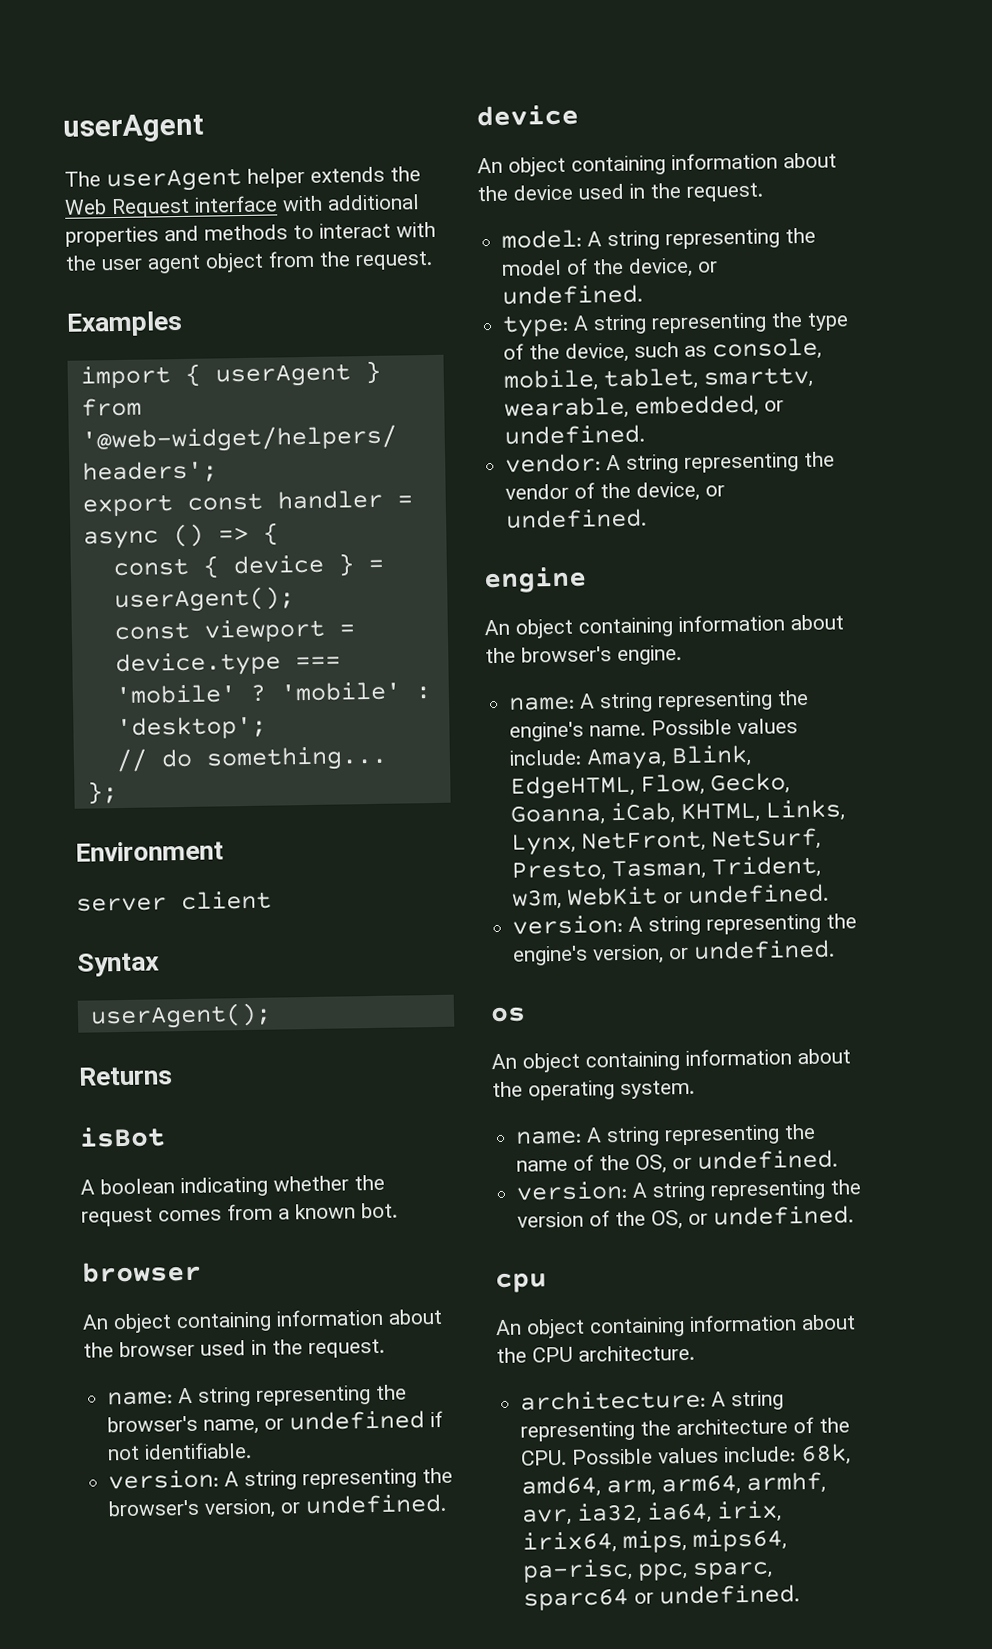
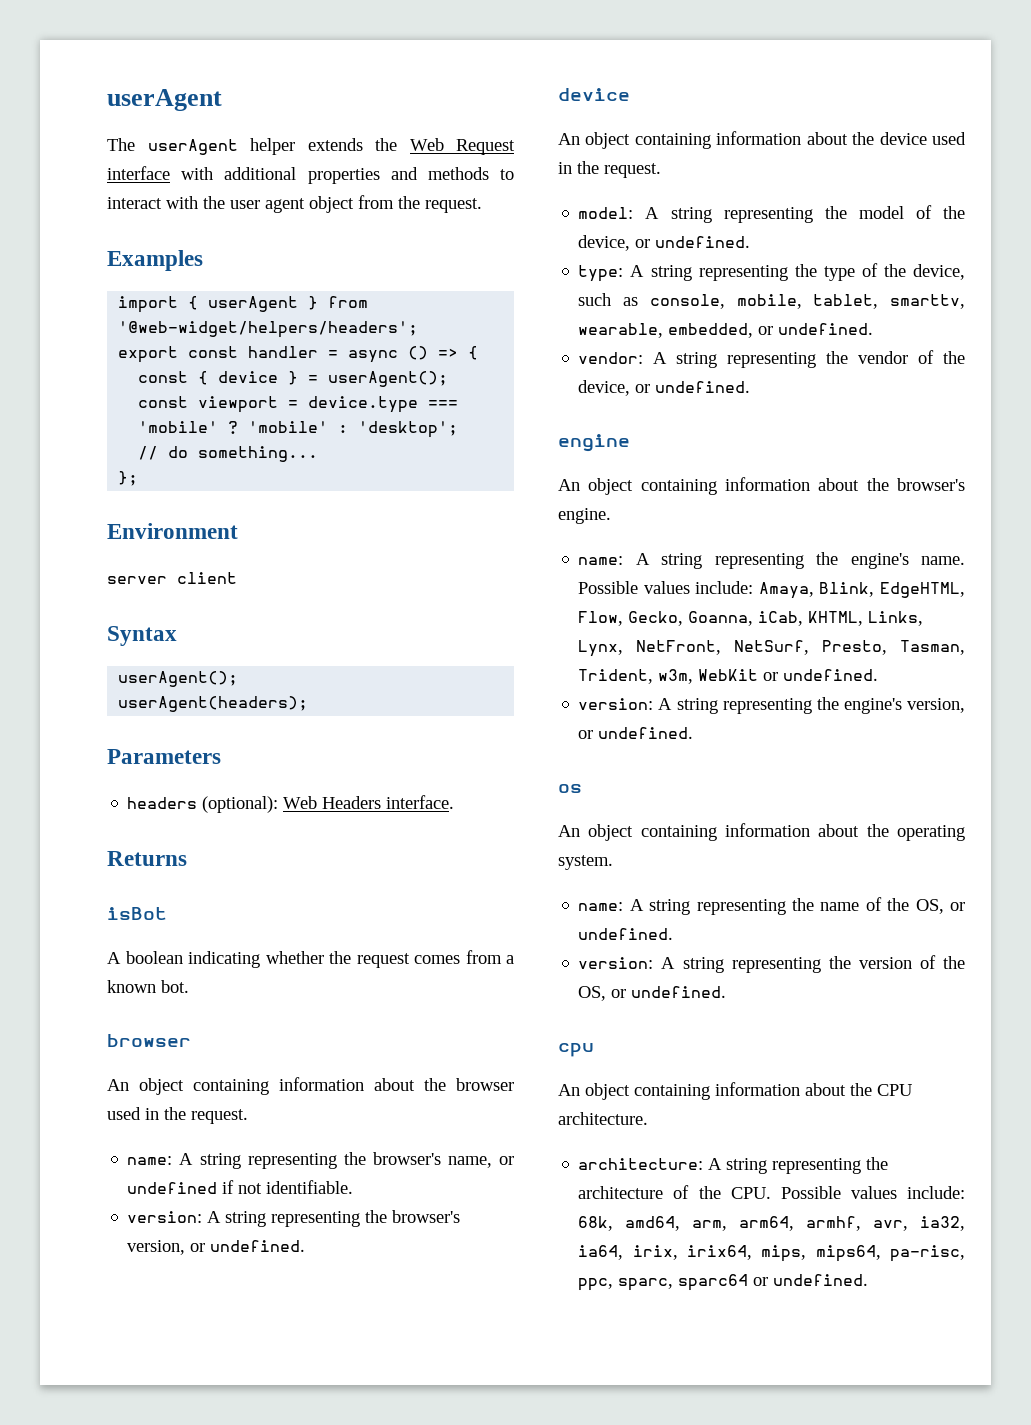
+ userAgent(headers);
+ Parameters
+ headers (optional): Web Headers interface.

